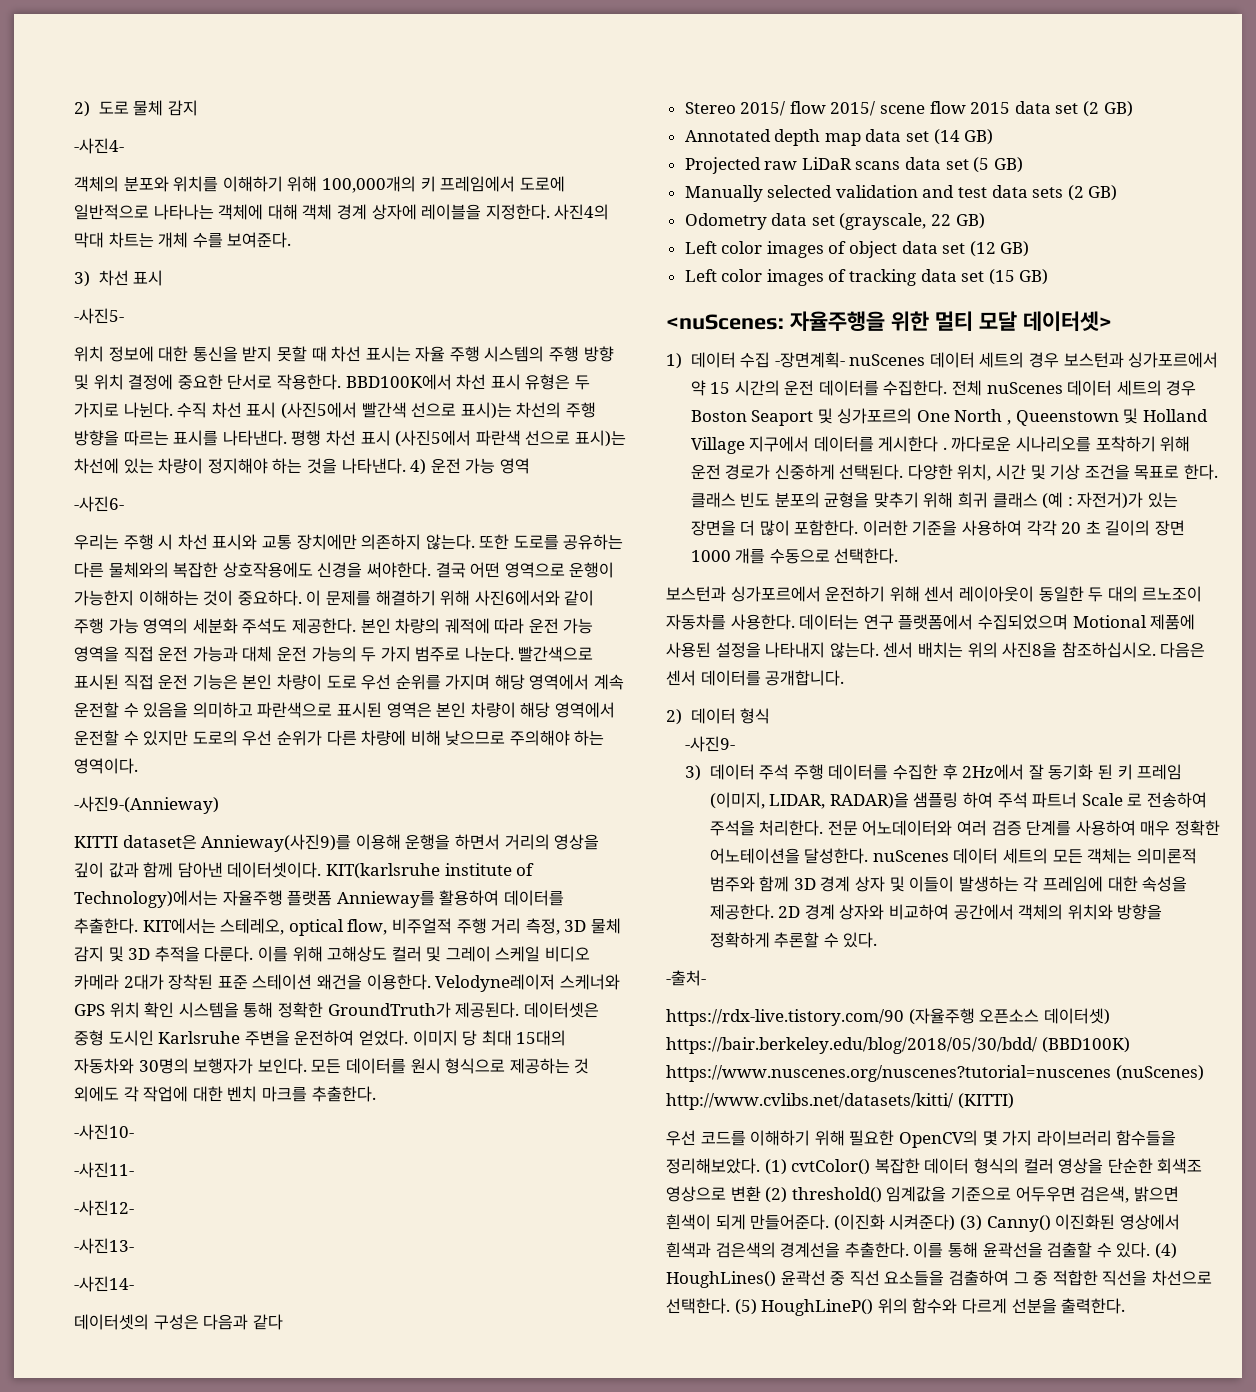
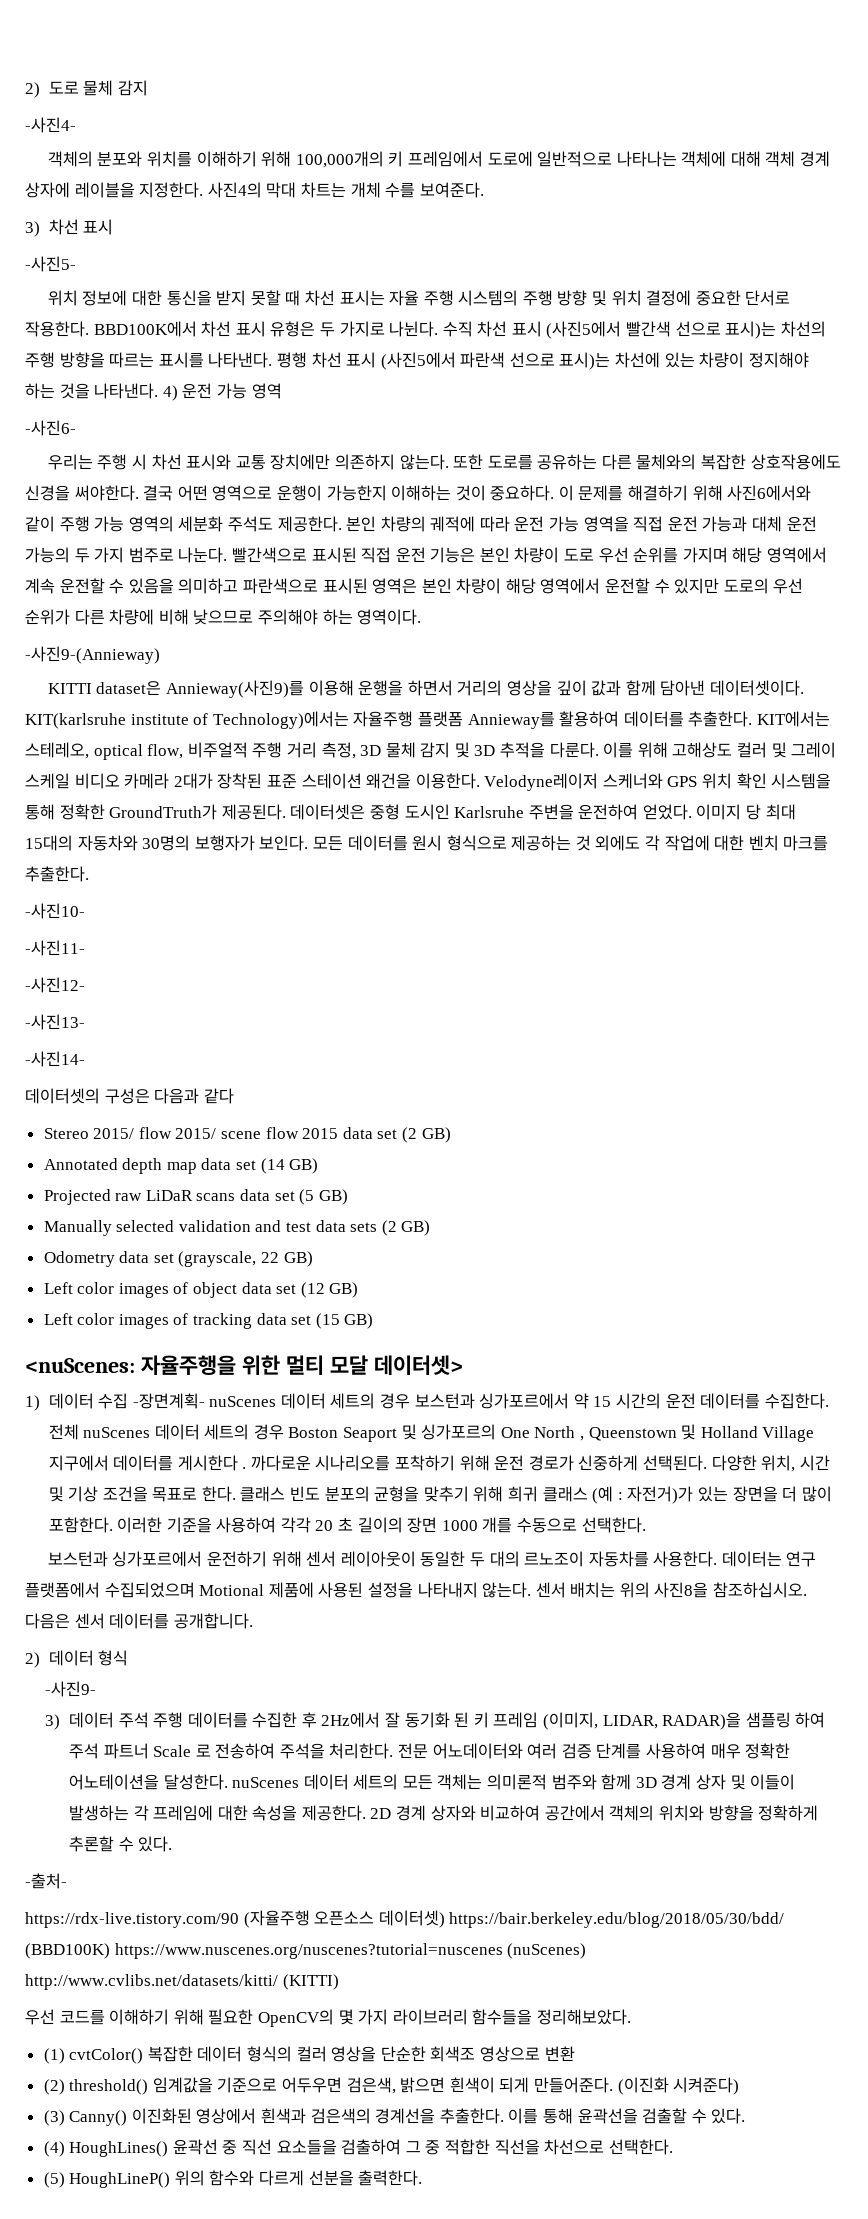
- 우선 코드를 이해하기 위해 필요한 OpenCV의 몇 가지 라이브러리 함수들을 정리해보았다. (1) cvtColor() 복잡한 데이터 형식의 컬러 영상을 단순한 회색조 영상으로 변환 (2) threshold() 임계값을 기준으로 어두우면 검은색, 밝으면 흰색이 되게 만들어준다.
+ 우선 코드를 이해하기 위해 필요한 OpenCV의 몇 가지 라이브러리 함수들을 정리해보았다.
+ (1) cvtColor() 복잡한 데이터 형식의 컬러 영상을 단순한 회색조 영상으로 변환
+ (2) threshold() 임계값을 기준으로 어두우면 검은색, 밝으면 흰색이 되게 만들어준다.
- (이진화 시켜준다) (3) Canny() 이진화된 영상에서 흰색과 검은색의 경계선을 추출한다.
+ (이진화 시켜준다)
+ (3) Canny() 이진화된 영상에서 흰색과 검은색의 경계선을 추출한다.
- 이를 통해 윤곽선을 검출할 수 있다. (4) HoughLines() 윤곽선 중 직선 요소들을 검출하여 그 중 적합한 직선을 차선으로 선택한다. (5) HoughLineP() 위의 함수와 다르게 선분을 출력한다.
+ 이를 통해 윤곽선을 검출할 수 있다.
+ (4) HoughLines() 윤곽선 중 직선 요소들을 검출하여 그 중 적합한 직선을 차선으로 선택한다.
+ (5) HoughLineP() 위의 함수와 다르게 선분을 출력한다.

